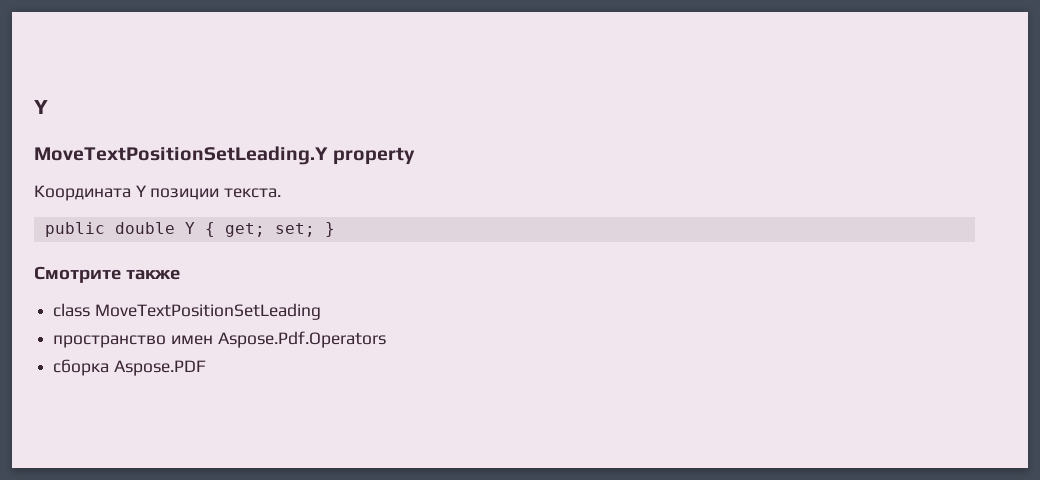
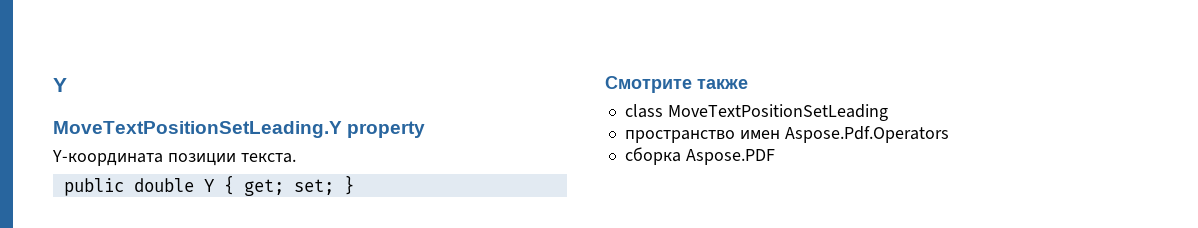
- Координата Y позиции текста.
+ Y-координата позиции текста.

